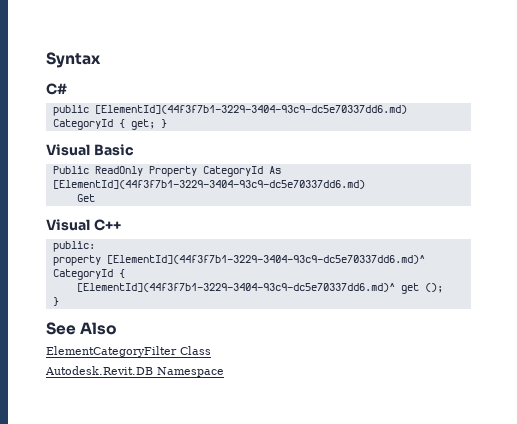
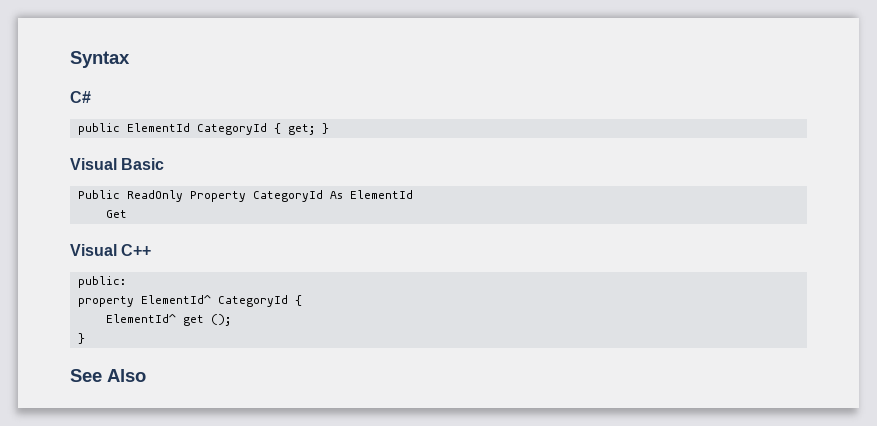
- public [ElementId](44f3f7b1-3229-3404-93c9-dc5e70337dd6.md) CategoryId { get; }
+ public ElementId CategoryId { get; }
- Public ReadOnly Property CategoryId As [ElementId](44f3f7b1-3229-3404-93c9-dc5e70337dd6.md)
+ Public ReadOnly Property CategoryId As ElementId
- property [ElementId](44f3f7b1-3229-3404-93c9-dc5e70337dd6.md)^ CategoryId {
+ property ElementId^ CategoryId {
- [ElementId](44f3f7b1-3229-3404-93c9-dc5e70337dd6.md)^ get ();
+ ElementId^ get ();
- ElementCategoryFilter Class
- Autodesk.Revit.DB Namespace

